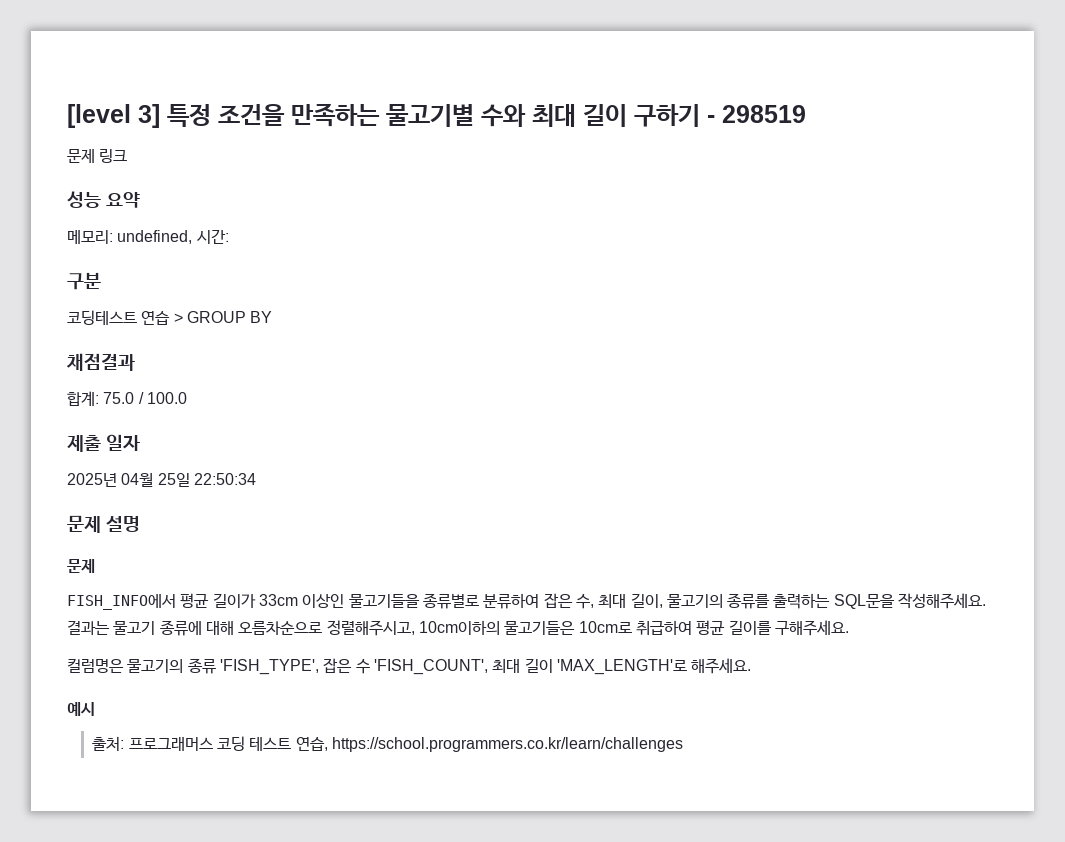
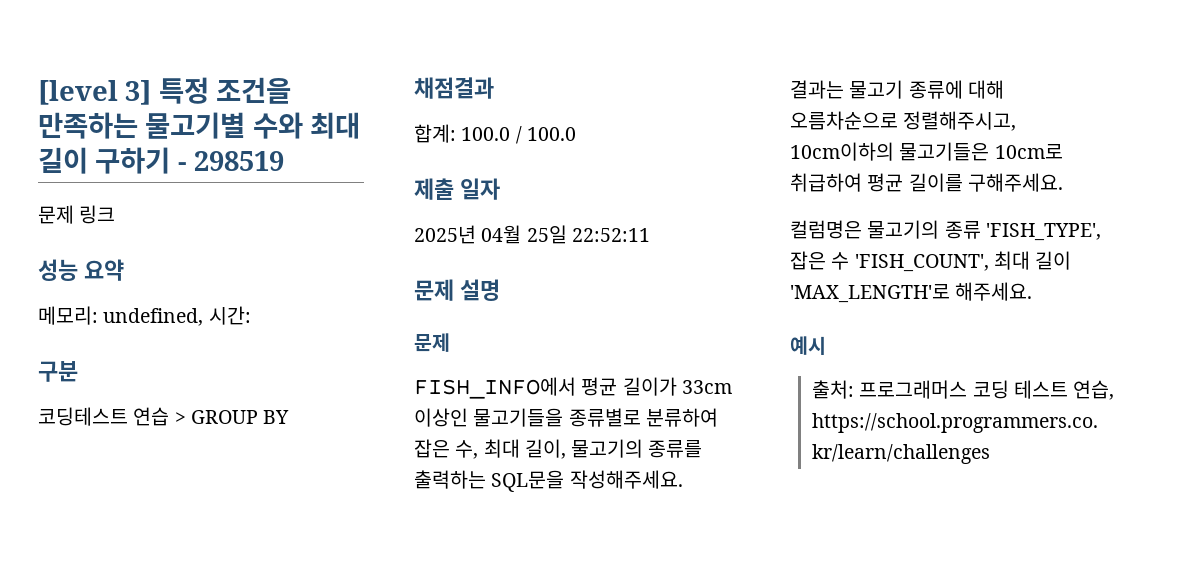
- 합계: 75.0 / 100.0
+ 합계: 100.0 / 100.0
- 2025년 04월 25일 22:50:34
+ 2025년 04월 25일 22:52:11

